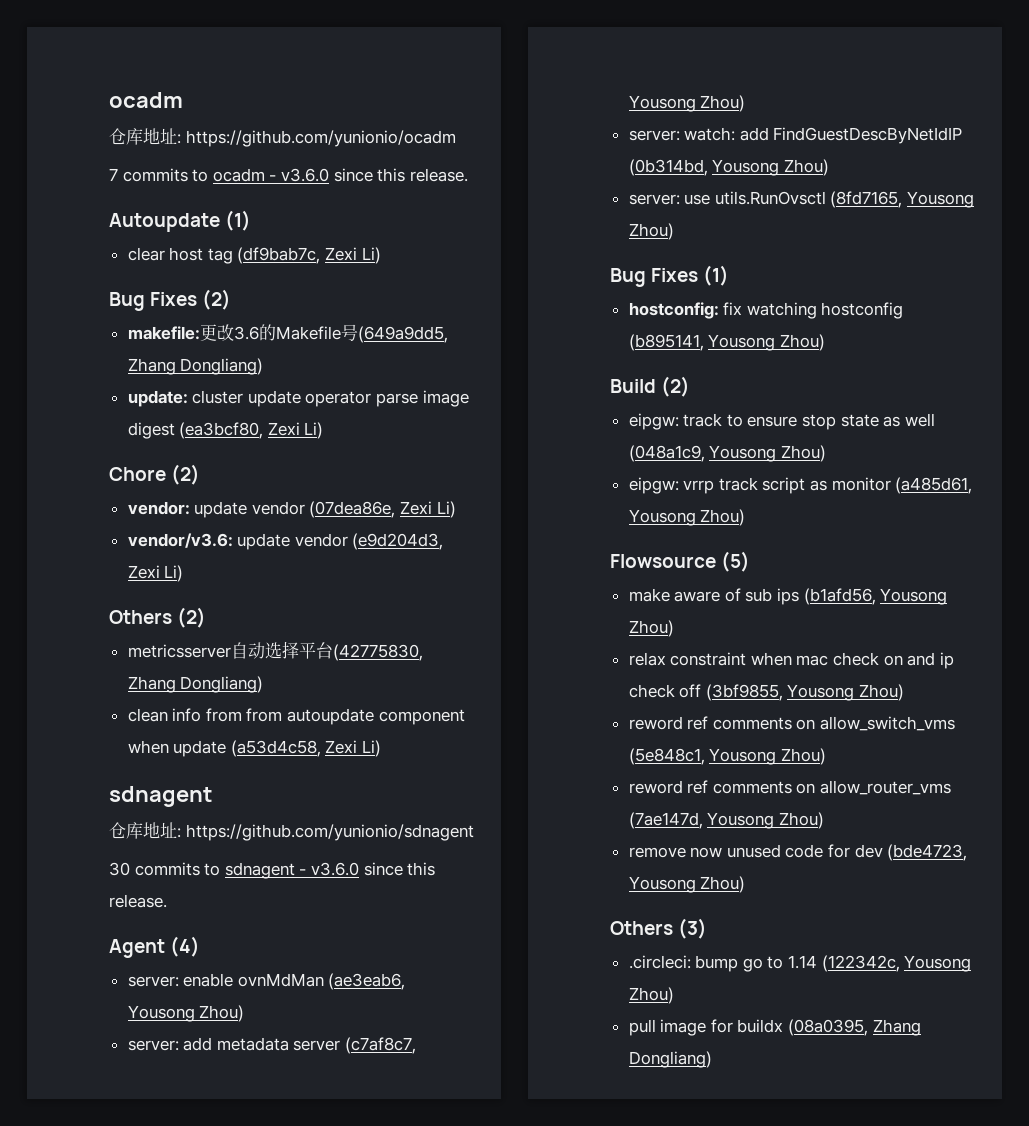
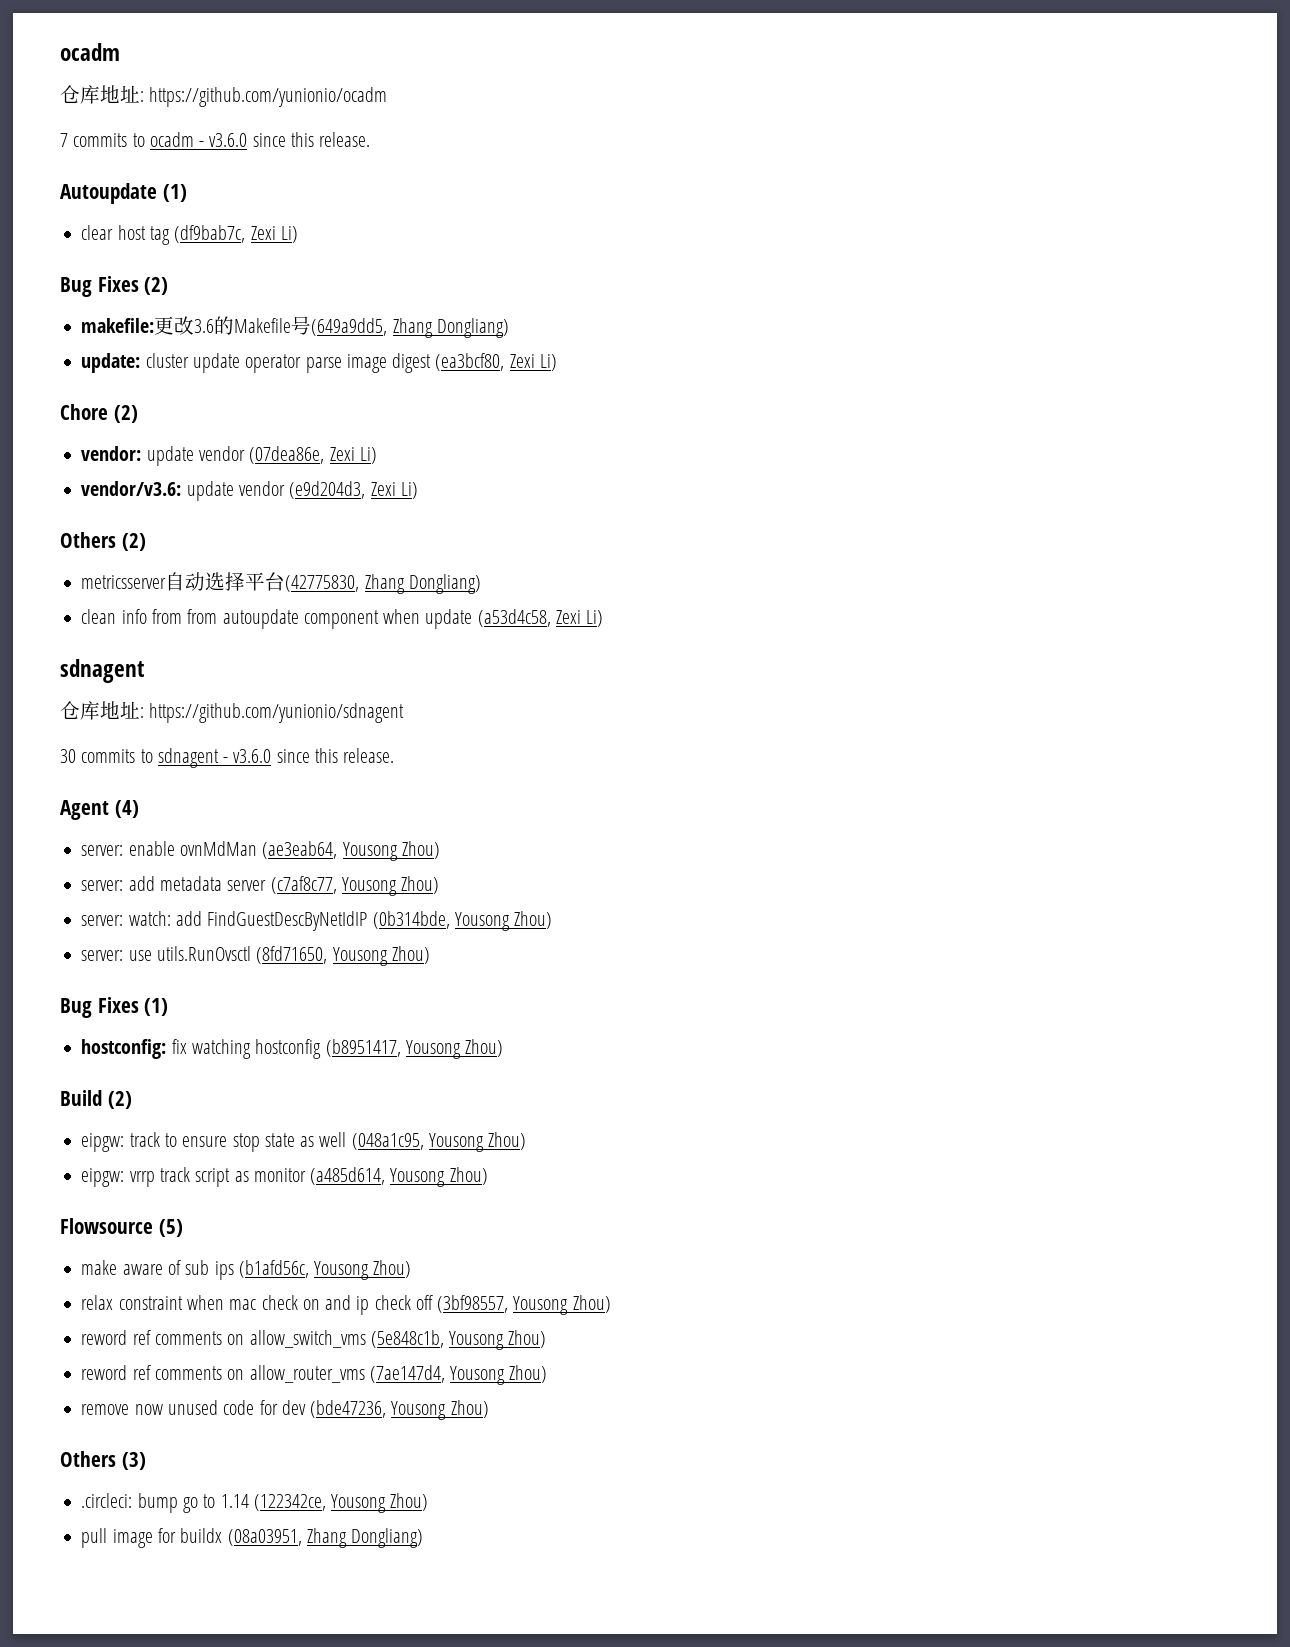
- server: enable ovnMdMan (ae3eab6, Yousong Zhou)
+ server: enable ovnMdMan (ae3eab64, Yousong Zhou)
- server: add metadata server (c7af8c7, Yousong Zhou)
+ server: add metadata server (c7af8c77, Yousong Zhou)
- server: watch: add FindGuestDescByNetIdIP (0b314bd, Yousong Zhou)
+ server: watch: add FindGuestDescByNetIdIP (0b314bde, Yousong Zhou)
- server: use utils.RunOvsctl (8fd7165, Yousong Zhou)
+ server: use utils.RunOvsctl (8fd71650, Yousong Zhou)
- hostconfig: fix watching hostconfig (b895141, Yousong Zhou)
+ hostconfig: fix watching hostconfig (b8951417, Yousong Zhou)
- eipgw: track to ensure stop state as well (048a1c9, Yousong Zhou)
+ eipgw: track to ensure stop state as well (048a1c95, Yousong Zhou)
- eipgw: vrrp track script as monitor (a485d61, Yousong Zhou)
+ eipgw: vrrp track script as monitor (a485d614, Yousong Zhou)
- make aware of sub ips (b1afd56, Yousong Zhou)
+ make aware of sub ips (b1afd56c, Yousong Zhou)
- relax constraint when mac check on and ip check off (3bf9855, Yousong Zhou)
+ relax constraint when mac check on and ip check off (3bf98557, Yousong Zhou)
- reword ref comments on allow_switch_vms (5e848c1, Yousong Zhou)
+ reword ref comments on allow_switch_vms (5e848c1b, Yousong Zhou)
- reword ref comments on allow_router_vms (7ae147d, Yousong Zhou)
+ reword ref comments on allow_router_vms (7ae147d4, Yousong Zhou)
- remove now unused code for dev (bde4723, Yousong Zhou)
+ remove now unused code for dev (bde47236, Yousong Zhou)
- .circleci: bump go to 1.14 (122342c, Yousong Zhou)
+ .circleci: bump go to 1.14 (122342ce, Yousong Zhou)
- pull image for buildx (08a0395, Zhang Dongliang)
+ pull image for buildx (08a03951, Zhang Dongliang)

